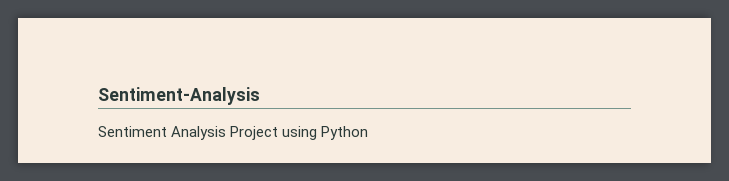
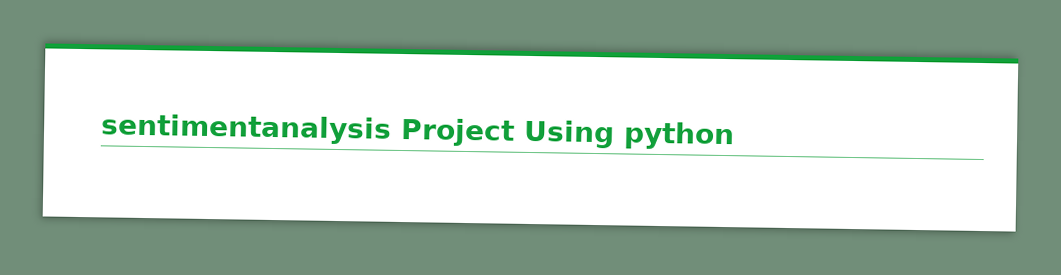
- Sentiment-Analysis
- Sentiment Analysis Project using Python
+ sentimentanalysis Project Using python

